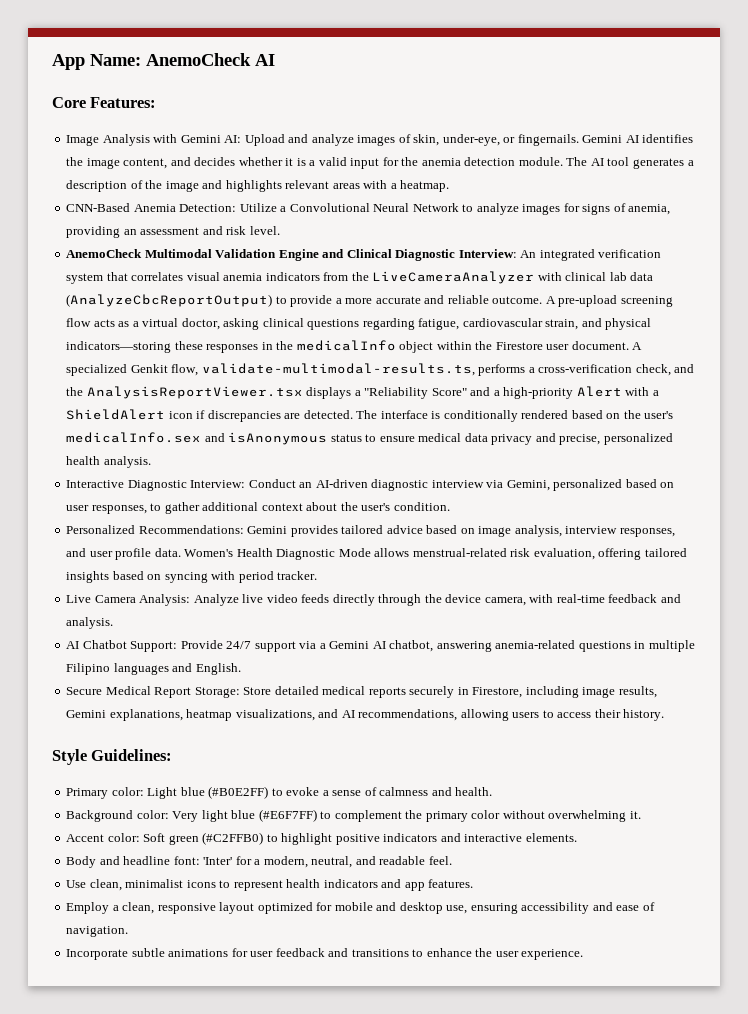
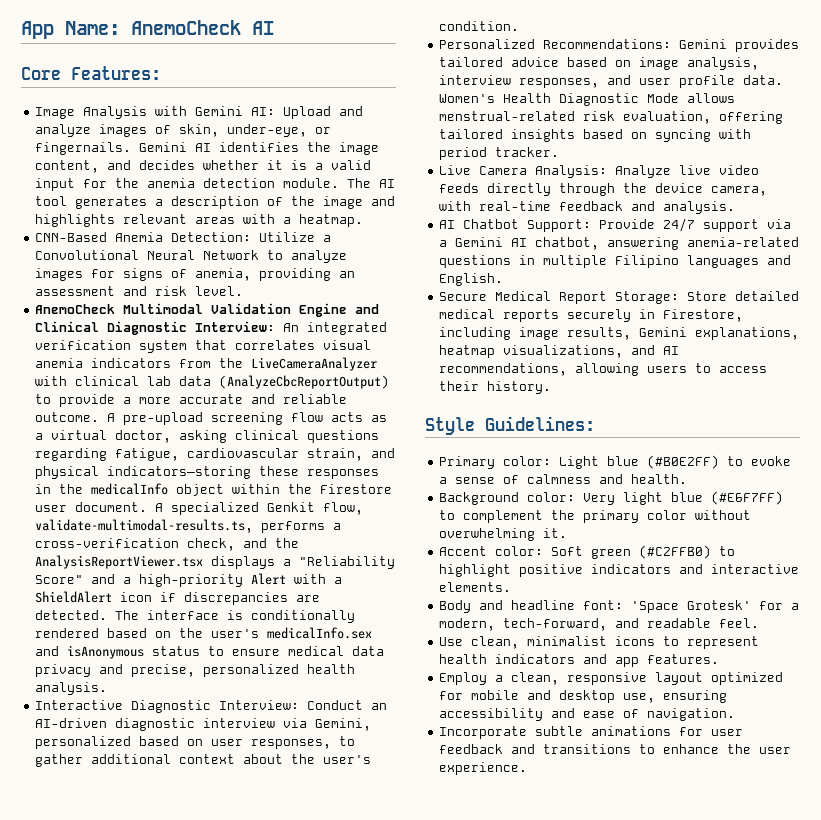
- Body and headline font: 'Inter' for a modern, neutral, and readable feel.
+ Body and headline font: 'Space Grotesk' for a modern, tech-forward, and readable feel.

